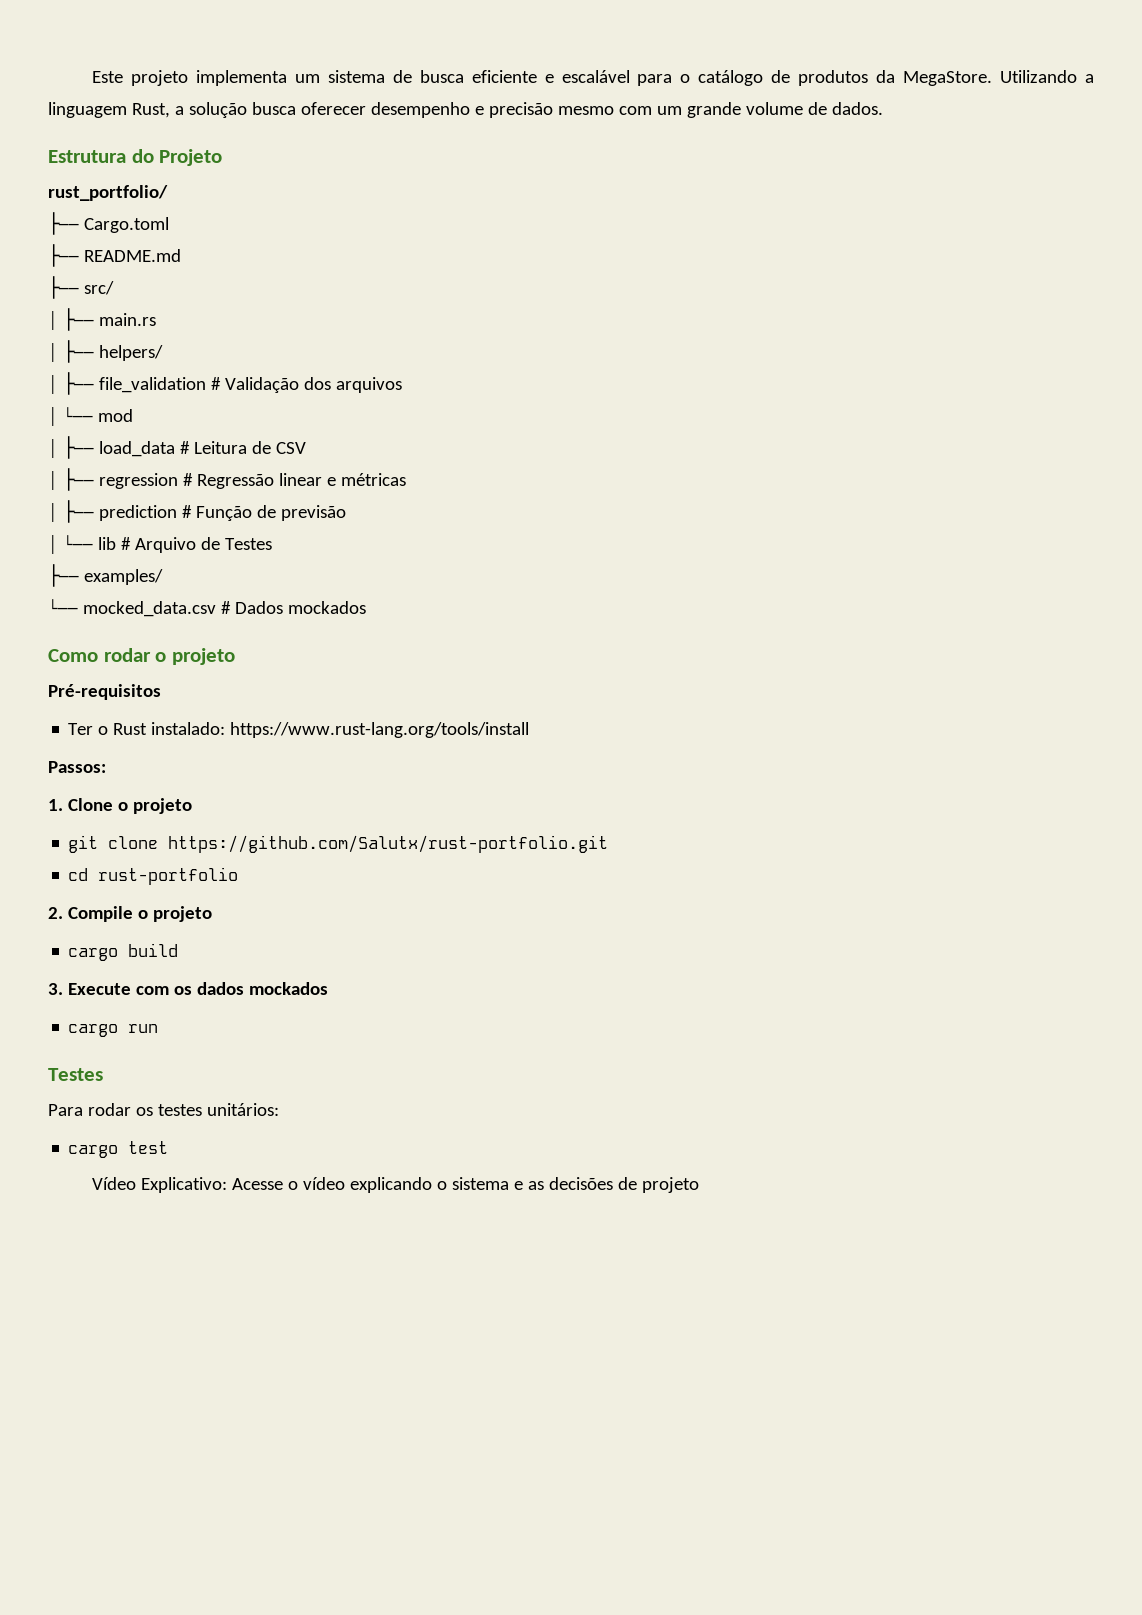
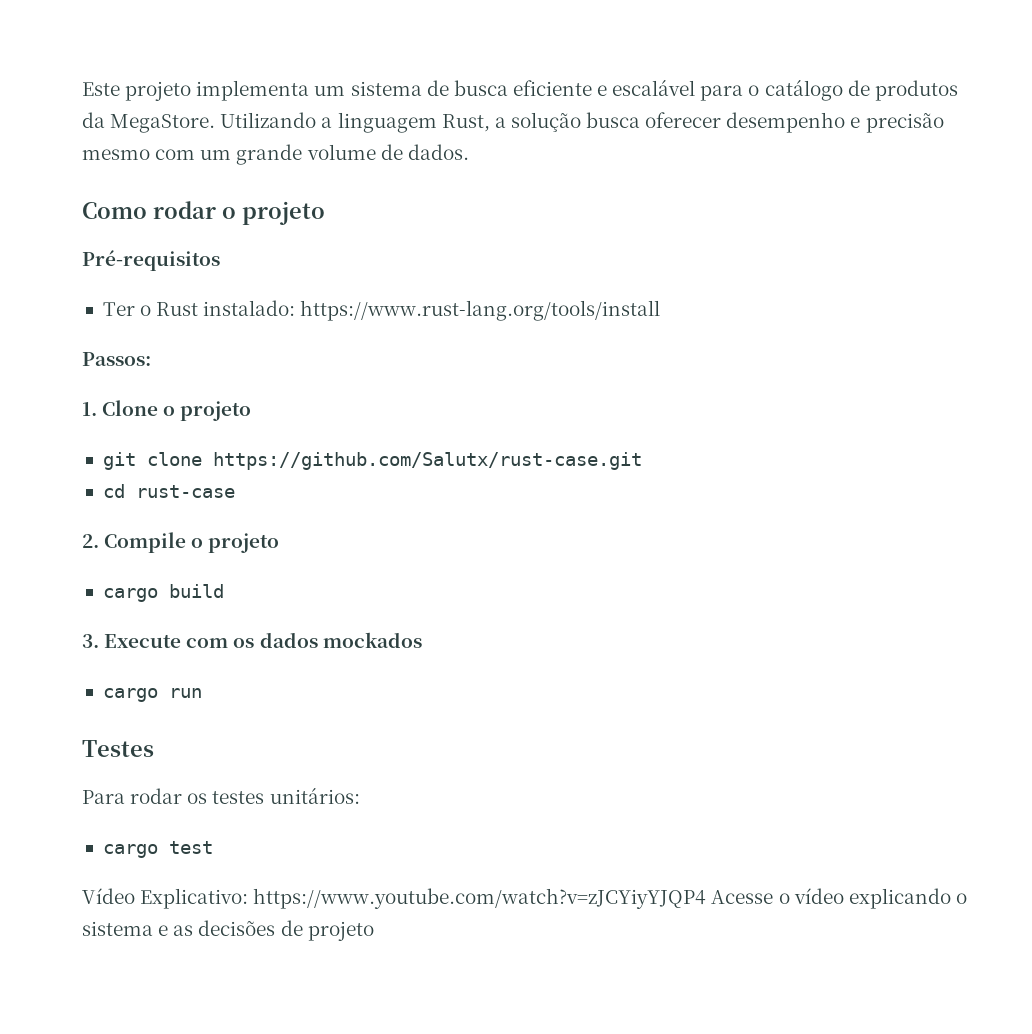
- Estrutura do Projeto
- rust_portfolio/
- ├── Cargo.toml
- ├── README.md
- ├── src/
- │ ├── main.rs
- │ ├── helpers/
- │ ├── file_validation # Validação dos arquivos
- │ └── mod
- │ ├── load_data # Leitura de CSV
- │ ├── regression # Regressão linear e métricas
- │ ├── prediction # Função de previsão
- │ └── lib # Arquivo de Testes
- ├── examples/
- └── mocked_data.csv # Dados mockados
- git clone https://github.com/Salutx/rust-portfolio.git
+ git clone https://github.com/Salutx/rust-case.git
- cd rust-portfolio
+ cd rust-case
- Vídeo Explicativo: Acesse o vídeo explicando o sistema e as decisões de projeto
+ Vídeo Explicativo: https://www.youtube.com/watch?v=zJCYiyYJQP4 Acesse o vídeo explicando o sistema e as decisões de projeto

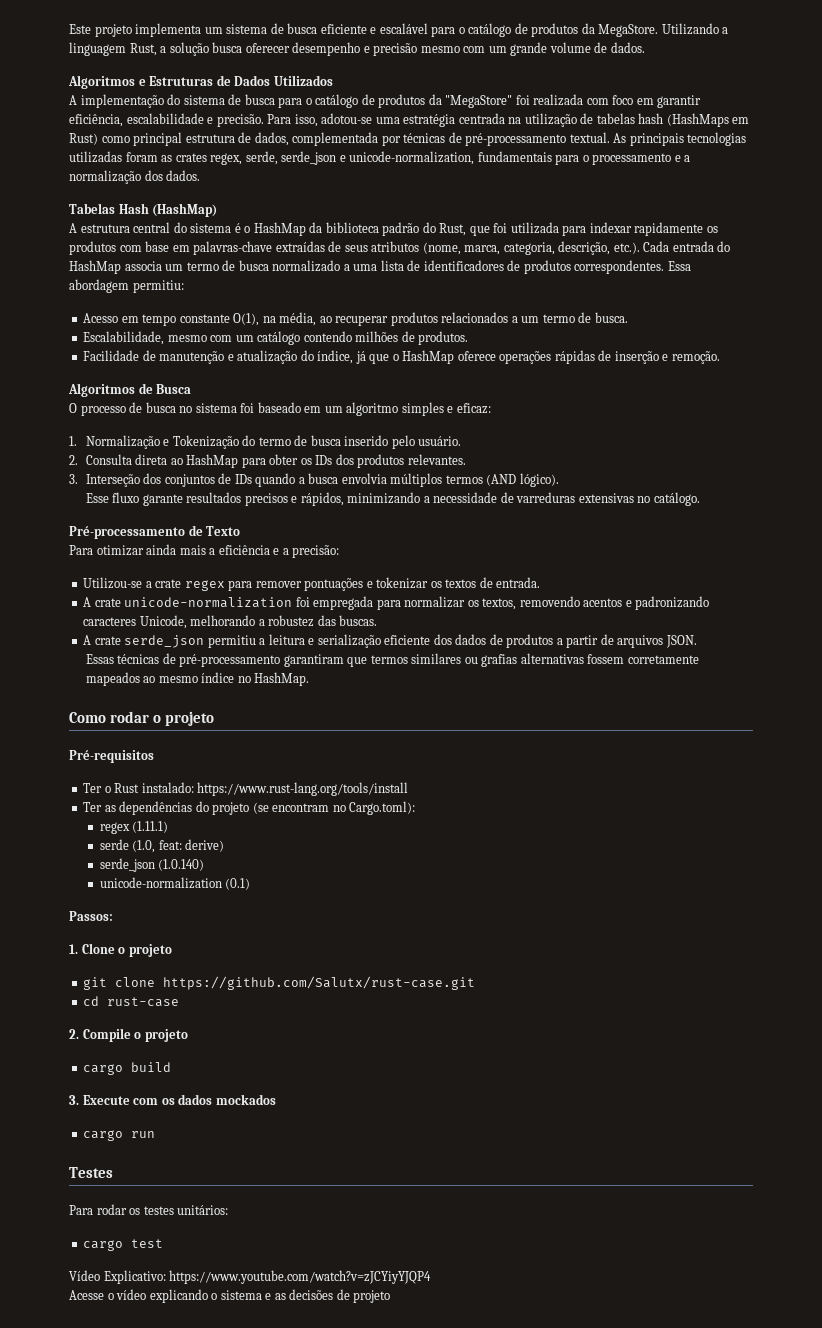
+ Algoritmos e Estruturas de Dados Utilizados
+ A implementação do sistema de busca para o catálogo de produtos da "MegaStore" foi realizada com foco em garantir eficiência, escalabilidade e precisão. Para isso, adotou-se uma estratégia centrada na utilização de tabelas hash (HashMaps em Rust) como principal estrutura de dados, complementada por técnicas de pré-processamento textual. As principais tecnologias utilizadas foram as crates regex, serde, serde_json e unicode-normalization, fundamentais para o processamento e a normalização dos dados.
+ Tabelas Hash (HashMap)
+ A estrutura central do sistema é o HashMap da biblioteca padrão do Rust, que foi utilizada para indexar rapidamente os produtos com base em palavras-chave extraídas de seus atributos (nome, marca, categoria, descrição, etc.). Cada entrada do HashMap associa um termo de busca normalizado a uma lista de identificadores de produtos correspondentes. Essa abordagem permitiu:
+ Acesso em tempo constante O(1), na média, ao recuperar produtos relacionados a um termo de busca.
+ Escalabilidade, mesmo com um catálogo contendo milhões de produtos.
+ Facilidade de manutenção e atualização do índice, já que o HashMap oferece operações rápidas de inserção e remoção.
+ Algoritmos de Busca
+ O processo de busca no sistema foi baseado em um algoritmo simples e eficaz:
+ 1. Normalização e Tokenização do termo de busca inserido pelo usuário.
+ 2. Consulta direta ao HashMap para obter os IDs dos produtos relevantes.
+ 3. Interseção dos conjuntos de IDs quando a busca envolvia múltiplos termos (AND lógico).
+ Esse fluxo garante resultados precisos e rápidos, minimizando a necessidade de varreduras extensivas no catálogo.
+ Pré-processamento de Texto
+ Para otimizar ainda mais a eficiência e a precisão:
+ Utilizou-se a crate regex para remover pontuações e tokenizar os textos de entrada.
+ A crate unicode-normalization foi empregada para normalizar os textos, removendo acentos e padronizando caracteres Unicode, melhorando a robustez das buscas.
+ A crate serde_json permitiu a leitura e serialização eficiente dos dados de produtos a partir de arquivos JSON.
+ Essas técnicas de pré-processamento garantiram que termos similares ou grafias alternativas fossem corretamente mapeados ao mesmo índice no HashMap.
+ Ter as dependências do projeto (se encontram no Cargo.toml):
+ regex (1.11.1)
+ serde (1.0, feat: derive)
+ serde_json (1.0.140)
+ unicode-normalization (0.1)
- Vídeo Explicativo: https://www.youtube.com/watch?v=zJCYiyYJQP4 Acesse o vídeo explicando o sistema e as decisões de projeto
+ Vídeo Explicativo: https://www.youtube.com/watch?v=zJCYiyYJQP4
+ Acesse o vídeo explicando o sistema e as decisões de projeto

